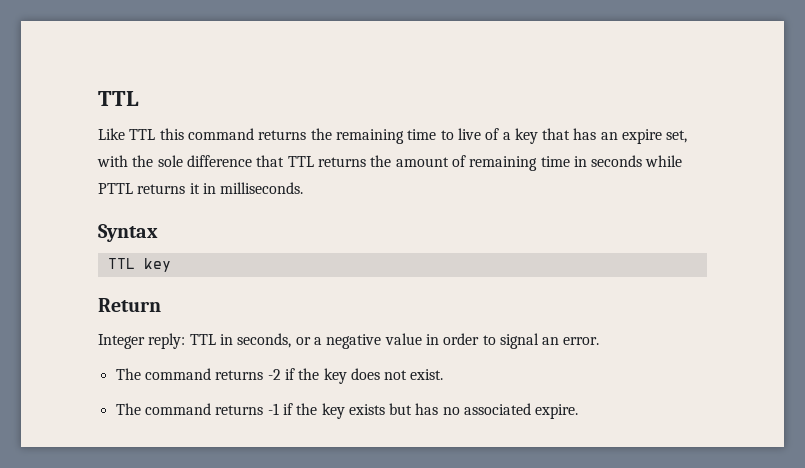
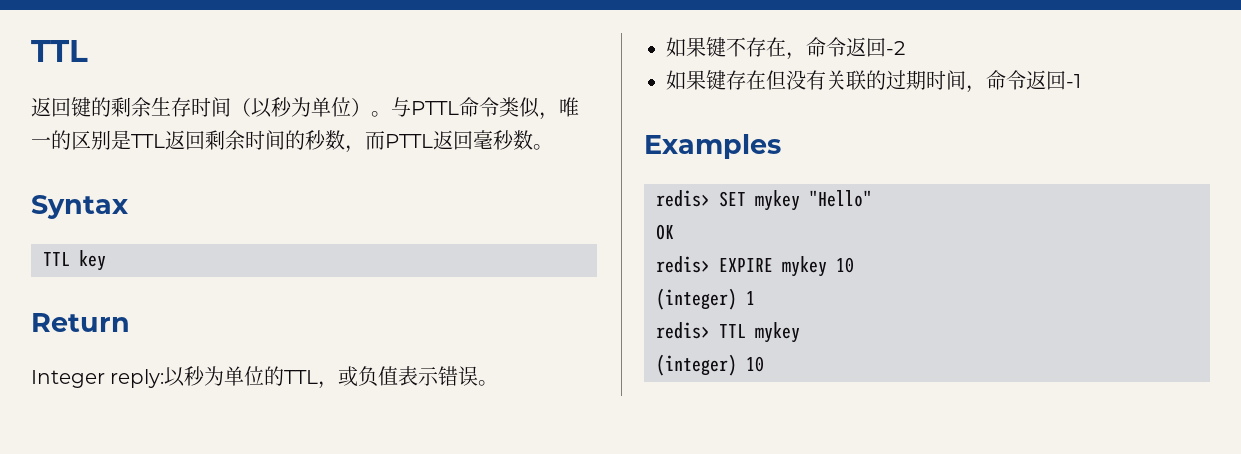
- Like TTL this command returns the remaining time to live of a key that has an expire set, with the sole difference that TTL returns the amount of remaining time in seconds while PTTL returns it in milliseconds.
+ 返回键的剩余生存时间（以秒为单位）。与PTTL命令类似，唯一的区别是TTL返回剩余时间的秒数，而PTTL返回毫秒数。
- Integer reply: TTL in seconds, or a negative value in order to signal an error.
- The command returns -2 if the key does not exist.
- The command returns -1 if the key exists but has no associated expire.
+ Integer reply:以秒为单位的TTL，或负值表示错误。
+ 如果键不存在，命令返回-2
+ 如果键存在但没有关联的过期时间，命令返回-1
+ Examples
+ redis> SET mykey "Hello"
+ OK
+ redis> EXPIRE mykey 10
+ (integer) 1
+ redis> TTL mykey
+ (integer) 10

